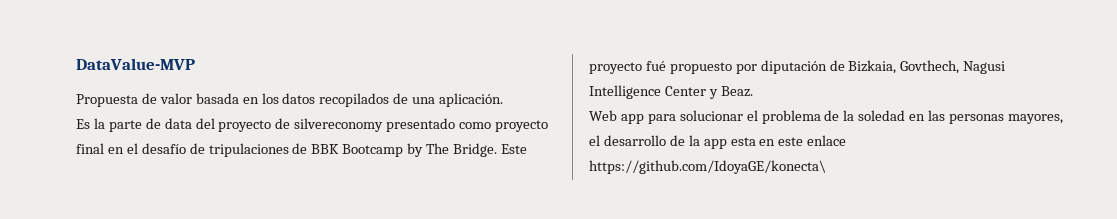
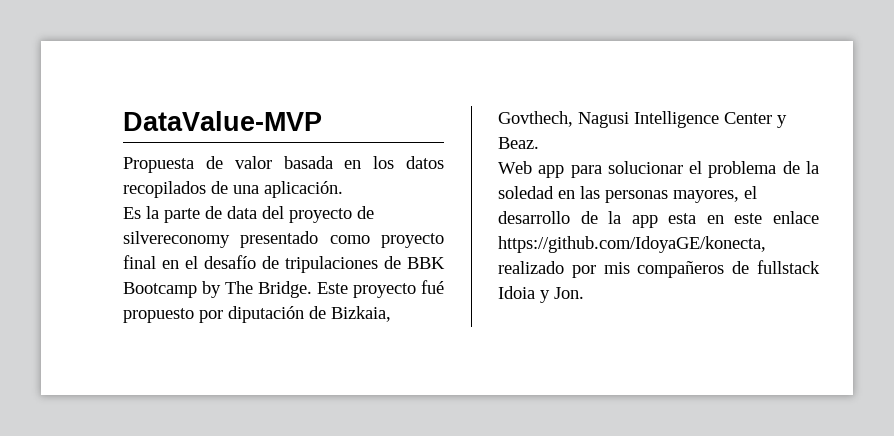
- Web app para solucionar el problema de la soledad en las personas mayores, el desarrollo de la app esta en este enlace https://github.com/IdoyaGE/konecta\
+ Web app para solucionar el problema de la soledad en las personas mayores, el desarrollo de la app esta en este enlace https://github.com/IdoyaGE/konecta, realizado por mis compañeros de fullstack Idoia y Jon.

